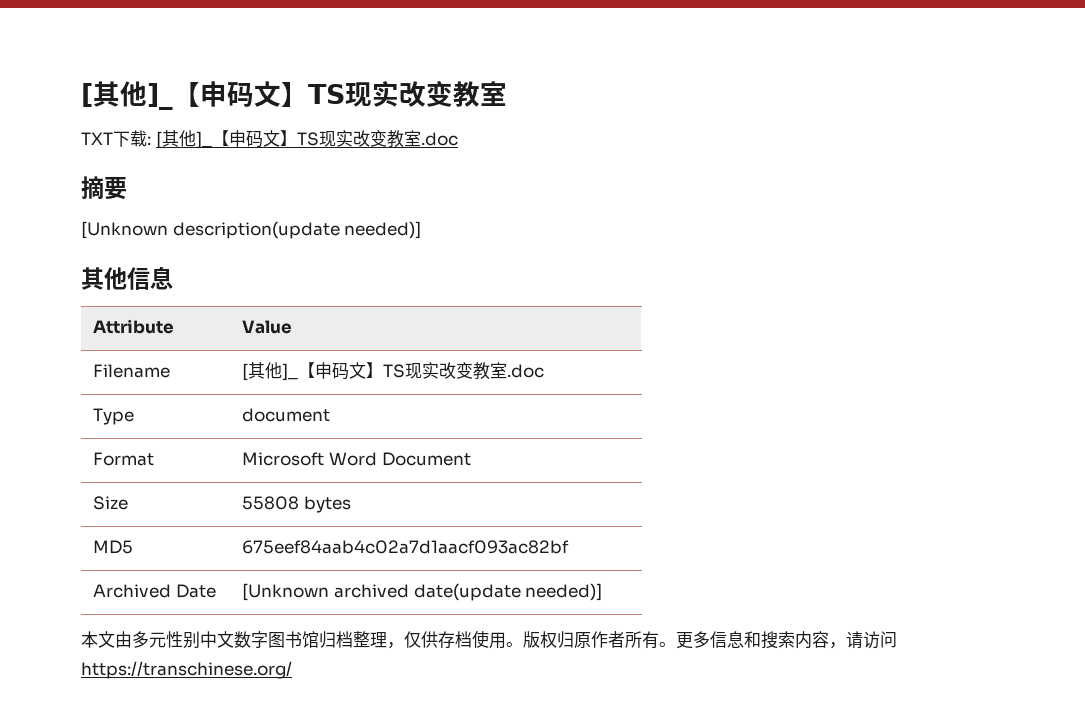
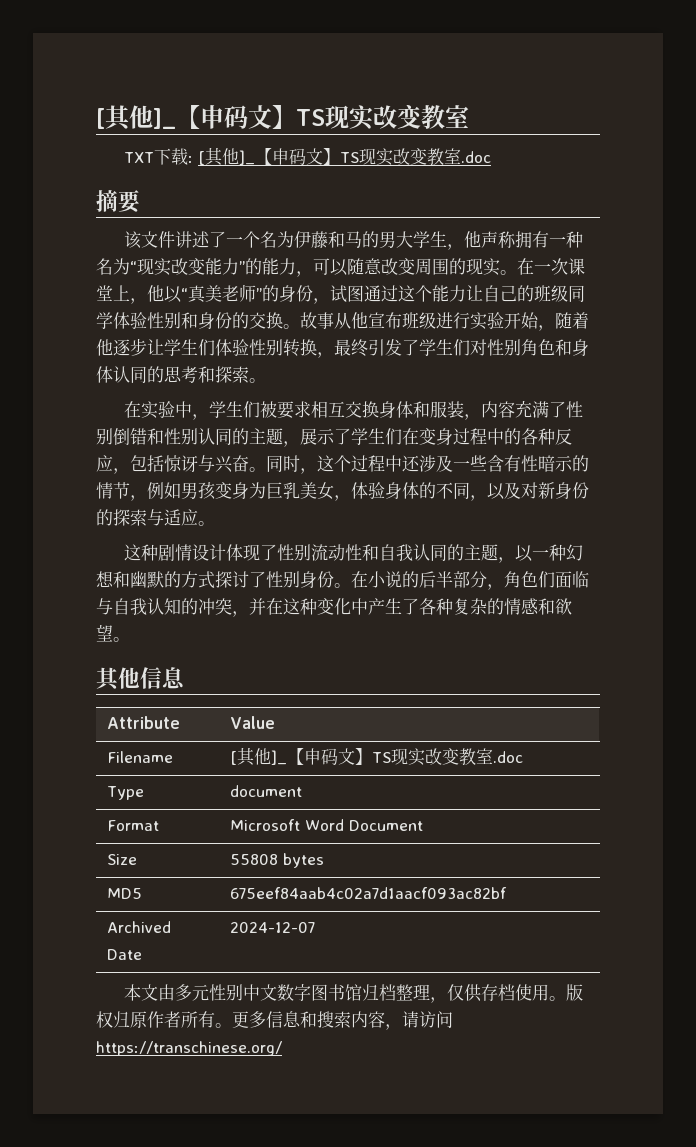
- [Unknown description(update needed)]
+ 该文件讲述了一个名为伊藤和马的男大学生，他声称拥有一种名为“现实改变能力”的能力，可以随意改变周围的现实。在一次课堂上，他以“真美老师”的身份，试图通过这个能力让自己的班级同学体验性别和身份的交换。故事从他宣布班级进行实验开始，随着他逐步让学生们体验性别转换，最终引发了学生们对性别角色和身体认同的思考和探索。
+ 在实验中，学生们被要求相互交换身体和服装，内容充满了性别倒错和性别认同的主题，展示了学生们在变身过程中的各种反应，包括惊讶与兴奋。同时，这个过程中还涉及一些含有性暗示的情节，例如男孩变身为巨乳美女，体验身体的不同，以及对新身份的探索与适应。
+ 这种剧情设计体现了性别流动性和自我认同的主题，以一种幻想和幽默的方式探讨了性别身份。在小说的后半部分，角色们面临与自我认知的冲突，并在这种变化中产生了各种复杂的情感和欲望。
- Archived Date | [Unknown archived date(update needed)]
+ Archived Date | 2024-12-07

